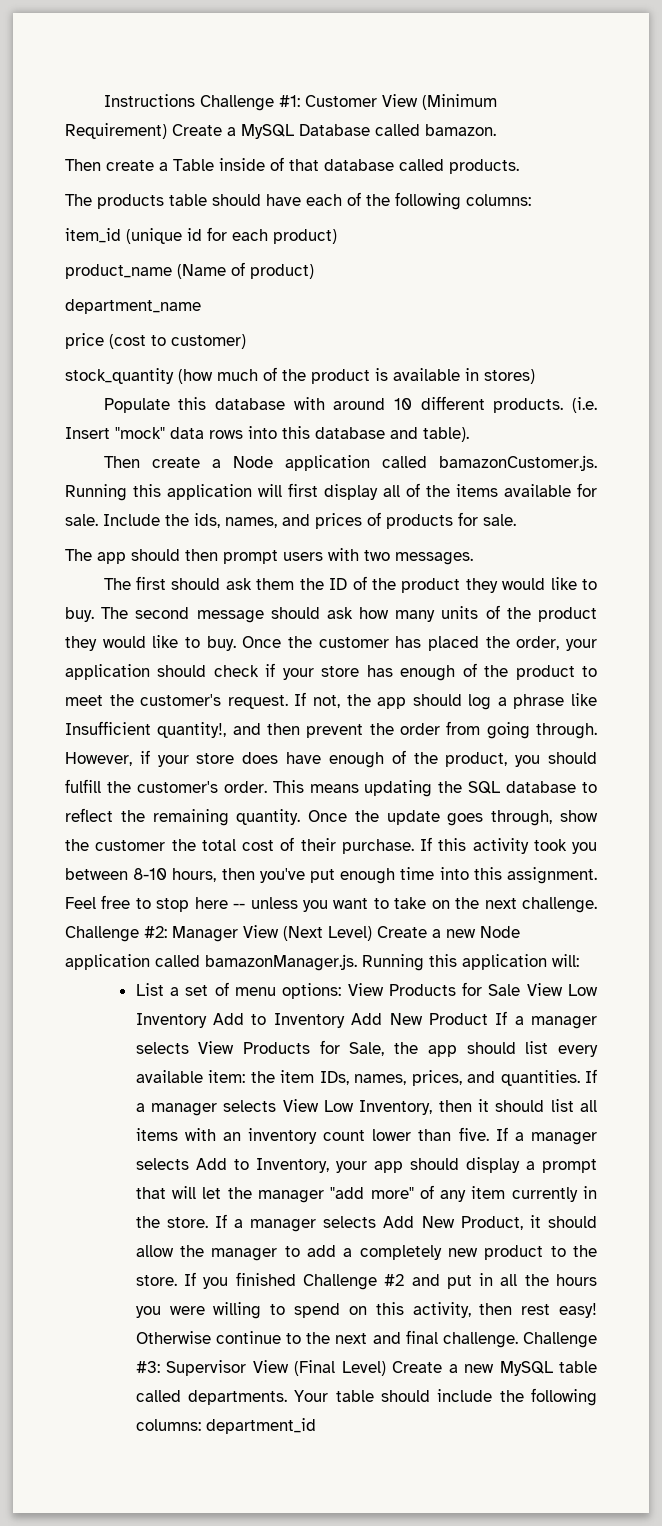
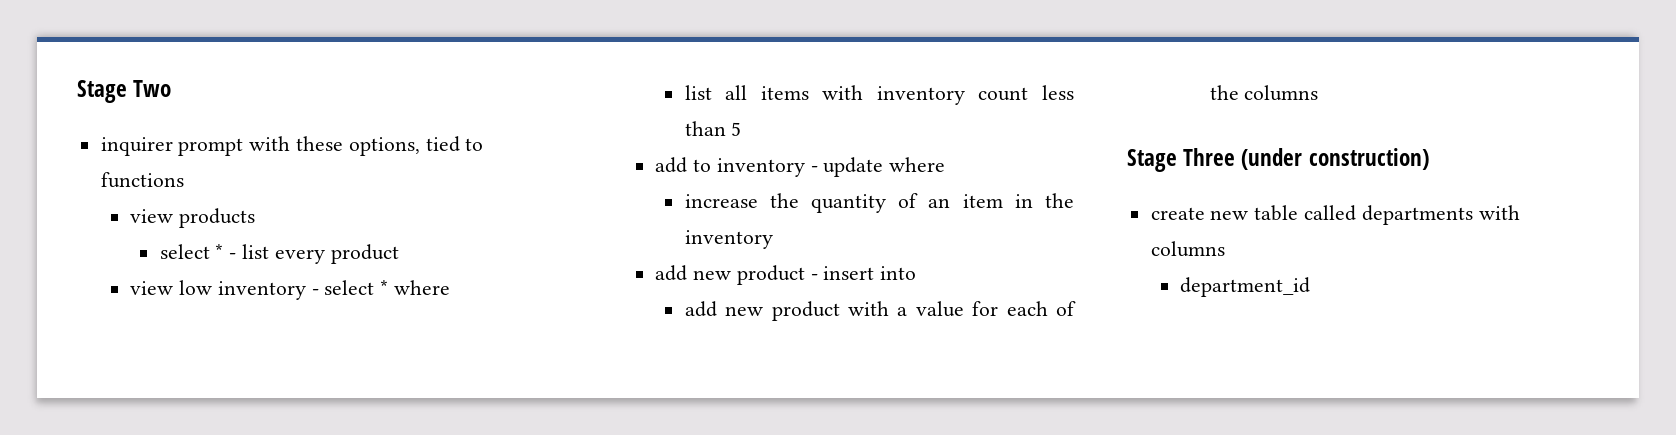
- Instructions Challenge #1: Customer View (Minimum Requirement) Create a MySQL Database called bamazon.
- Then create a Table inside of that database called products.
- The products table should have each of the following columns:
- item_id (unique id for each product)
- product_name (Name of product)
- department_name
- price (cost to customer)
- stock_quantity (how much of the product is available in stores)
- Populate this database with around 10 different products. (i.e. Insert "mock" data rows into this database and table).
- Then create a Node application called bamazonCustomer.js. Running this application will first display all of the items available for sale. Include the ids, names, and prices of products for sale.
- The app should then prompt users with two messages.
- The first should ask them the ID of the product they would like to buy. The second message should ask how many units of the product they would like to buy. Once the customer has placed the order, your application should check if your store has enough of the product to meet the customer's request. If not, the app should log a phrase like Insufficient quantity!, and then prevent the order from going through. However, if your store does have enough of the product, you should fulfill the customer's order. This means updating the SQL database to reflect the remaining quantity. Once the update goes through, show the customer the total cost of their purchase. If this activity took you between 8-10 hours, then you've put enough time into this assignment. Feel free to stop here -- unless you want to take on the next challenge. Challenge #2: Manager View (Next Level) Create a new Node application called bamazonManager.js. Running this application will:
- List a set of menu options: View Products for Sale View Low Inventory Add to Inventory Add New Product If a manager selects View Products for Sale, the app should list every available item: the item IDs, names, prices, and quantities. If a manager selects View Low Inventory, then it should list all items with an inventory count lower than five. If a manager selects Add to Inventory, your app should display a prompt that will let the manager "add more" of any item currently in the store. If a manager selects Add New Product, it should allow the manager to add a completely new product to the store. If you finished Challenge #2 and put in all the hours you were willing to spend on this activity, then rest easy! Otherwise continue to the next and final challenge. Challenge #3: Supervisor View (Final Level) Create a new MySQL table called departments. Your table should include the following columns: department_id
+ Stage Two
+ inquirer prompt with these options, tied to functions
+ view products
+ select * - list every product
+ view low inventory - select * where
+ list all items with inventory count less than 5
+ add to inventory - update where
+ increase the quantity of an item in the inventory
+ add new product - insert into
+ add new product with a value for each of the columns
+ Stage Three (under construction)
+ create new table called departments with columns
+ department_id

